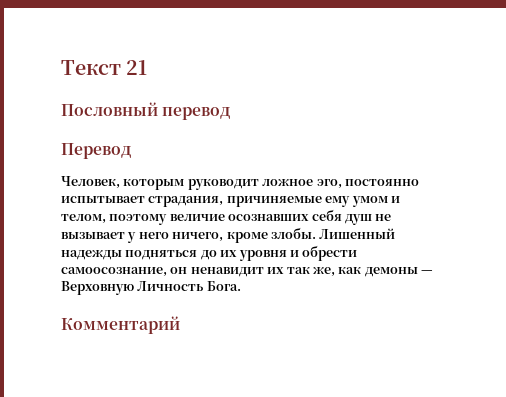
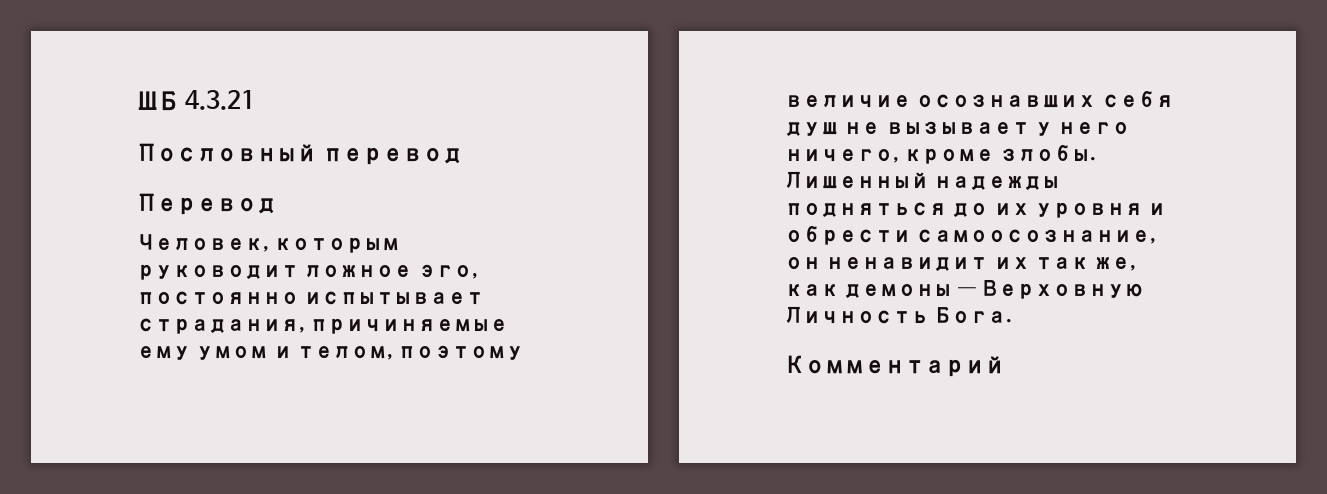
- Текст 21
+ ШБ 4.3.21

